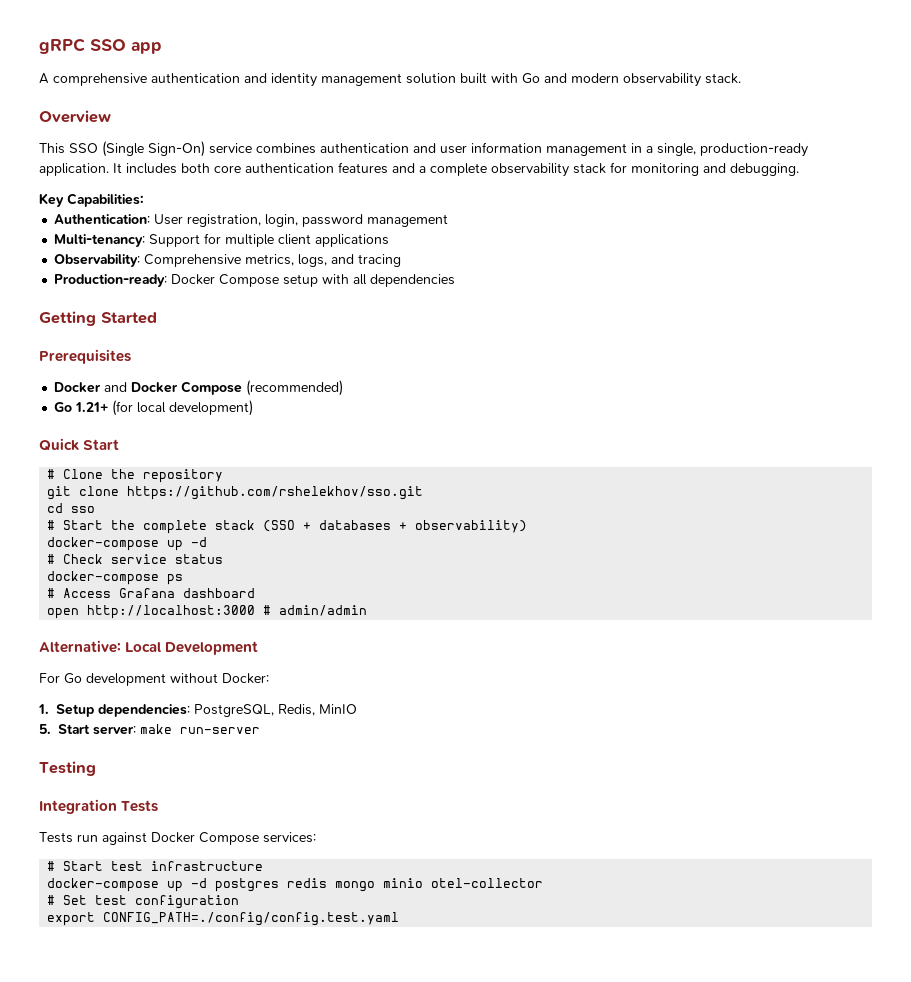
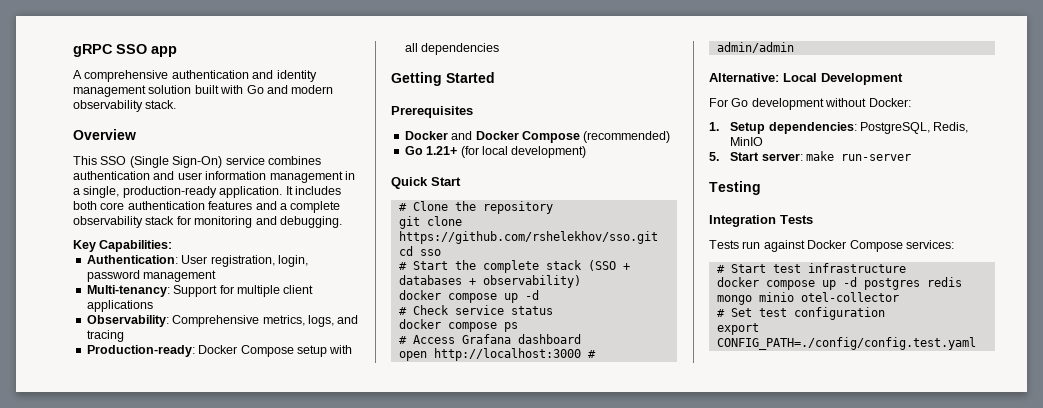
  # Start the complete stack (SSO + databases + observability)
- docker-compose up -d
+ docker compose up -d
- docker-compose ps
+ docker compose ps
- docker-compose up -d postgres redis mongo minio otel-collector
+ docker compose up -d postgres redis mongo minio otel-collector

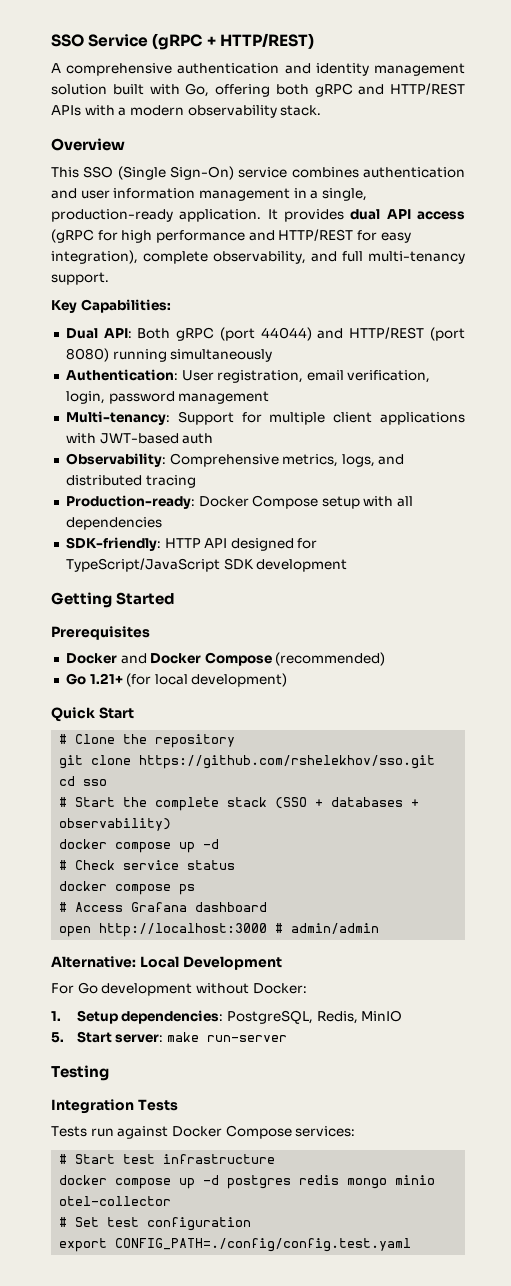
- gRPC SSO app
+ SSO Service (gRPC + HTTP/REST)
- A comprehensive authentication and identity management solution built with Go and modern observability stack.
+ A comprehensive authentication and identity management solution built with Go, offering both gRPC and HTTP/REST APIs with a modern observability stack.
- It includes both core authentication features and a complete observability stack for monitoring and debugging.
+ It provides dual API access (gRPC for high performance and HTTP/REST for easy integration), complete observability, and full multi-tenancy support.
  Key Capabilities:
+ Dual API: Both gRPC (port 44044) and HTTP/REST (port 8080) running simultaneously
- Authentication: User registration, login, password management
+ Authentication: User registration, email verification, login, password management
- Multi-tenancy: Support for multiple client applications
+ Multi-tenancy: Support for multiple client applications with JWT-based auth
- Observability: Comprehensive metrics, logs, and tracing
+ Observability: Comprehensive metrics, logs, and distributed tracing
+ SDK-friendly: HTTP API designed for TypeScript/JavaScript SDK development

